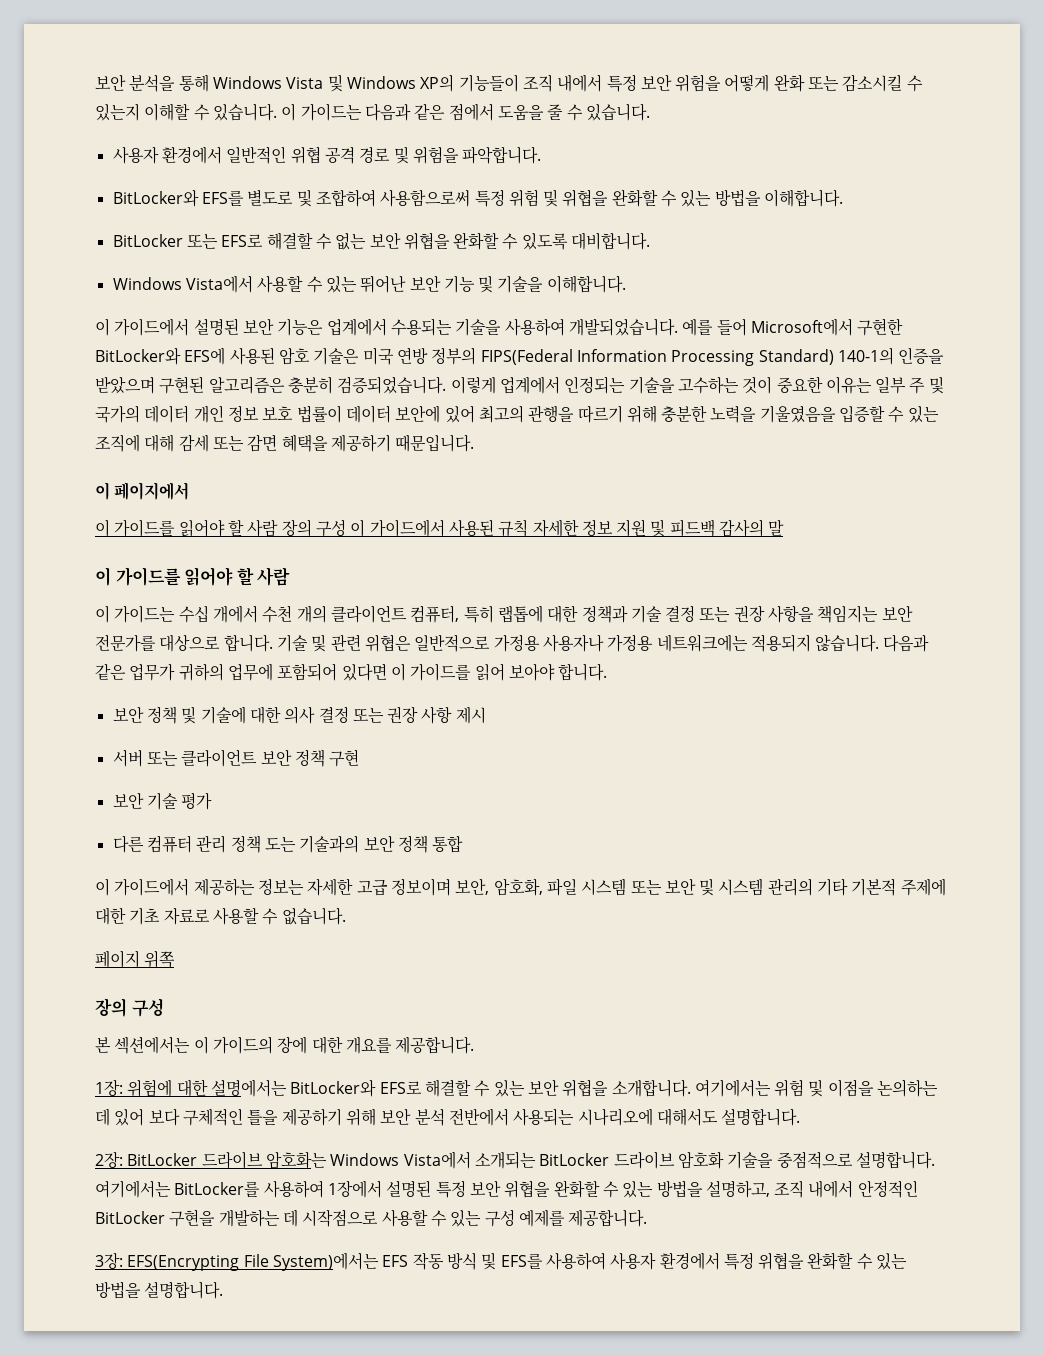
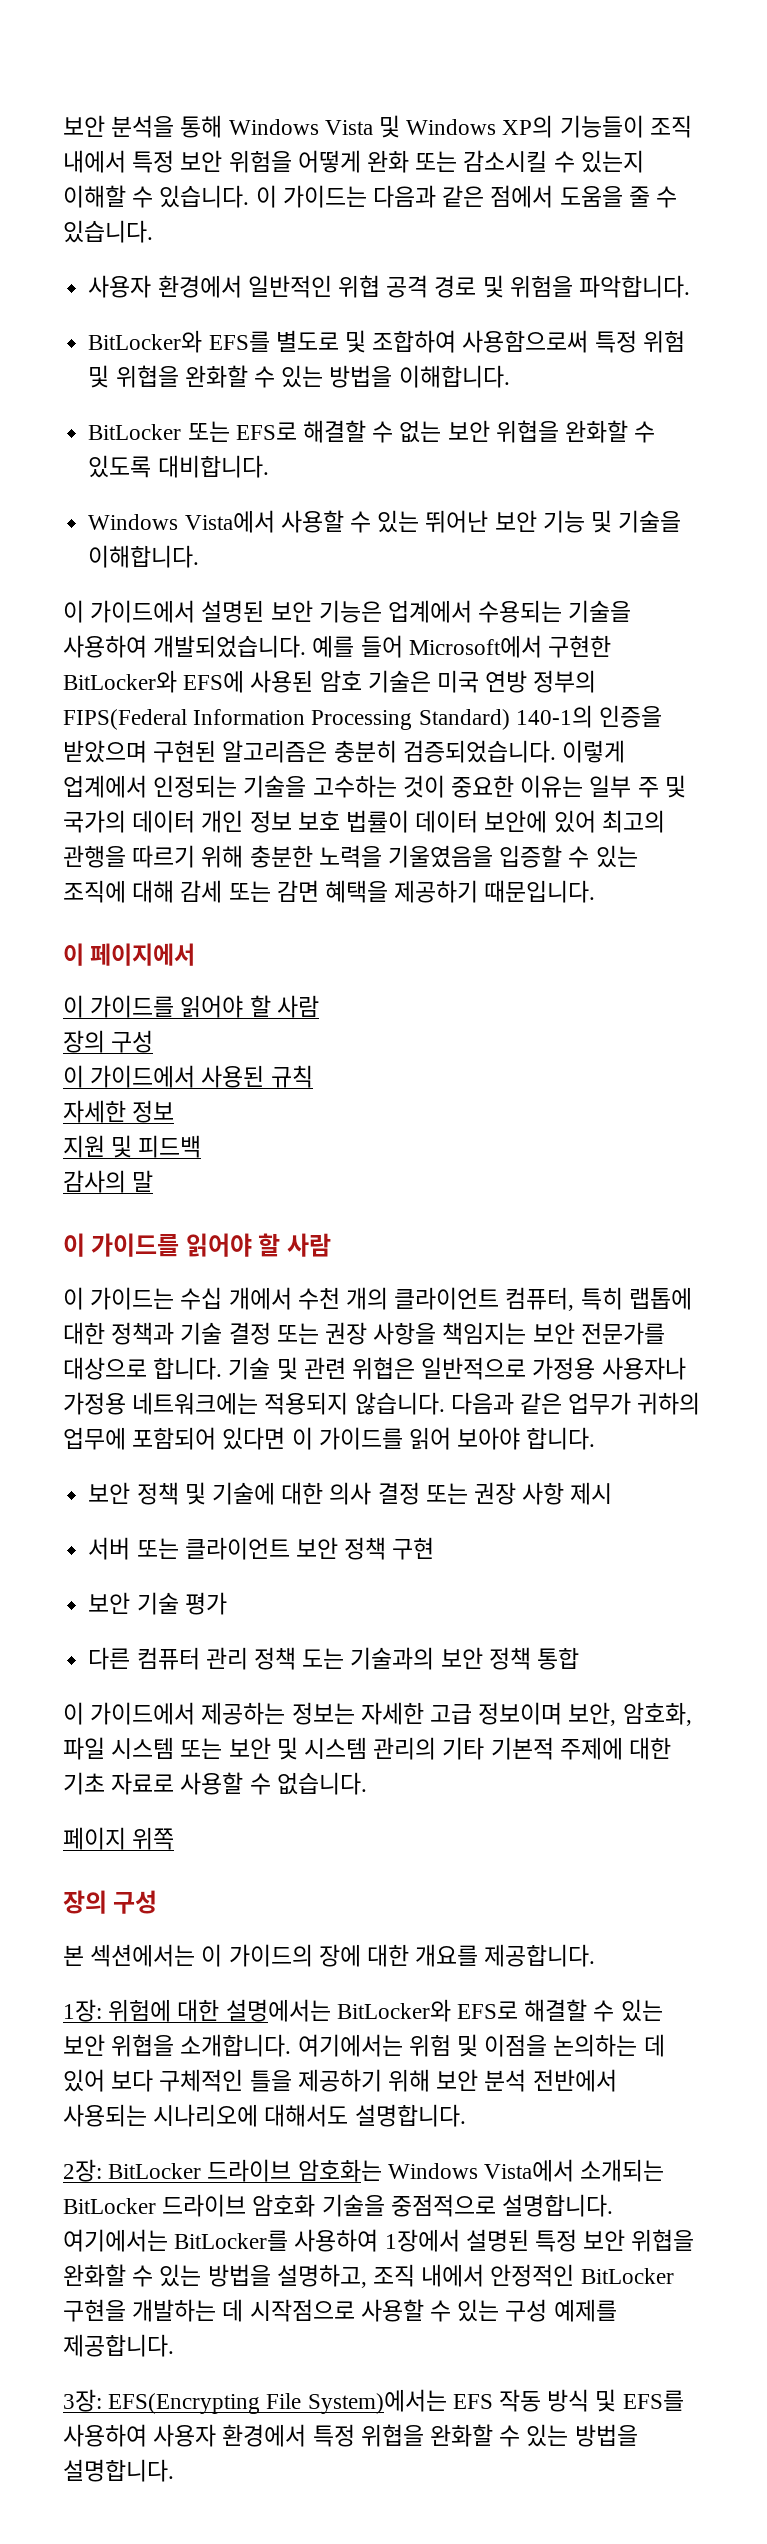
  이 페이지에서
- 이 가이드를 읽어야 할 사람 장의 구성 이 가이드에서 사용된 규칙 자세한 정보 지원 및 피드백 감사의 말
+ 이 가이드를 읽어야 할 사람
+ 장의 구성
+ 이 가이드에서 사용된 규칙
+ 자세한 정보
+ 지원 및 피드백
+ 감사의 말

